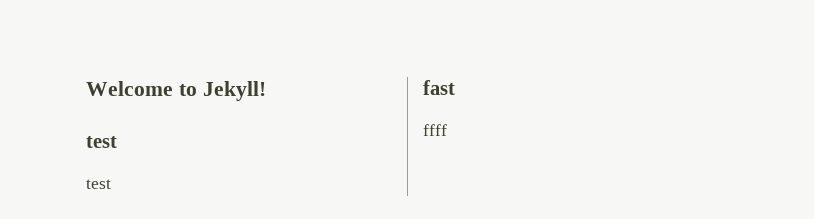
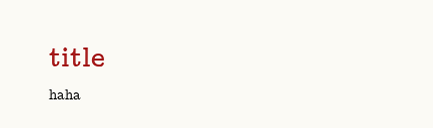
- Welcome to Jekyll!
- test
- test
- fast
- ffff
+ title
+ haha

